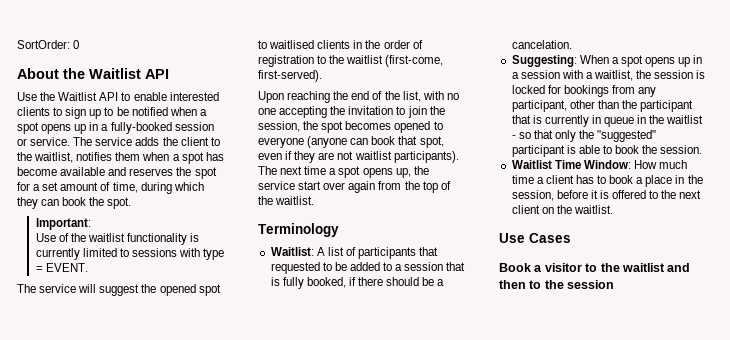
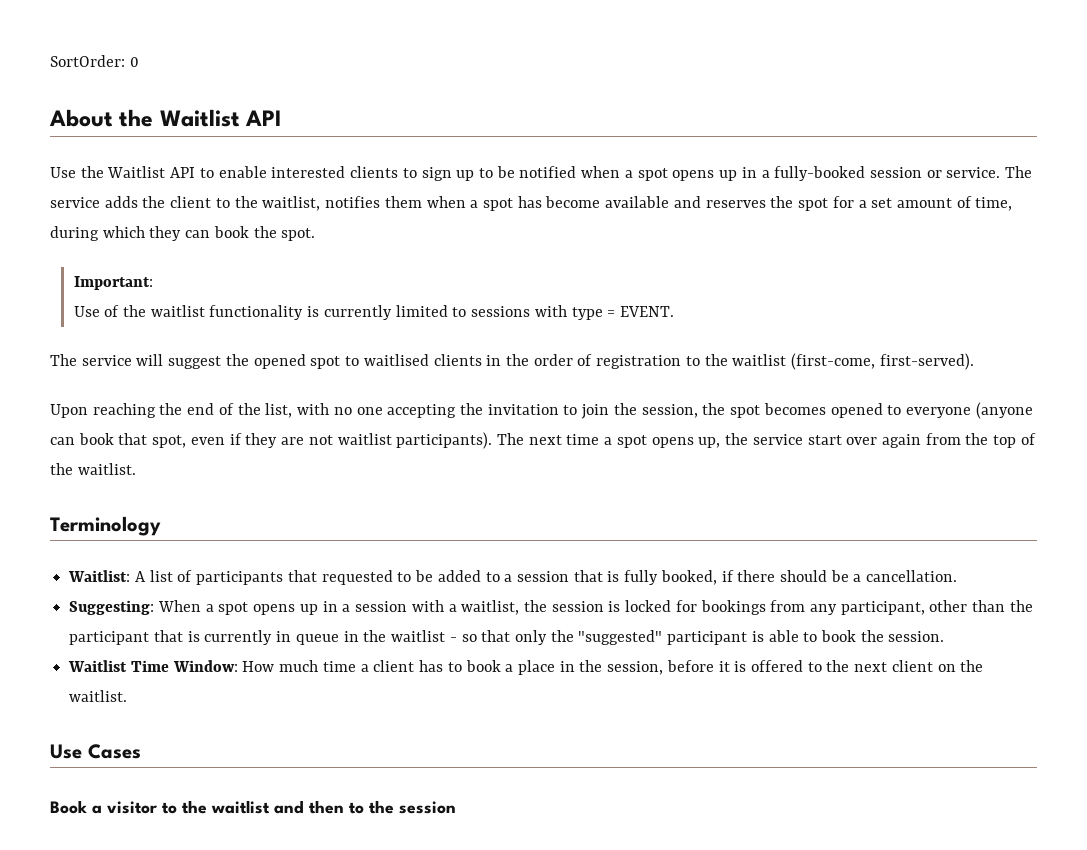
- Waitlist: A list of participants that requested to be added to a session that is fully booked, if there should be a cancelation.
+ Waitlist: A list of participants that requested to be added to a session that is fully booked, if there should be a cancellation.

